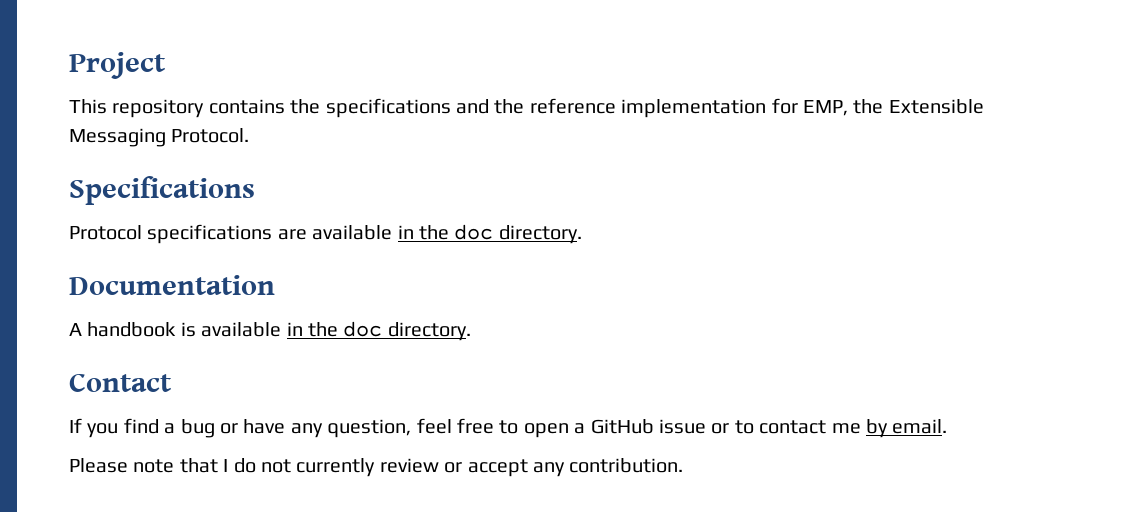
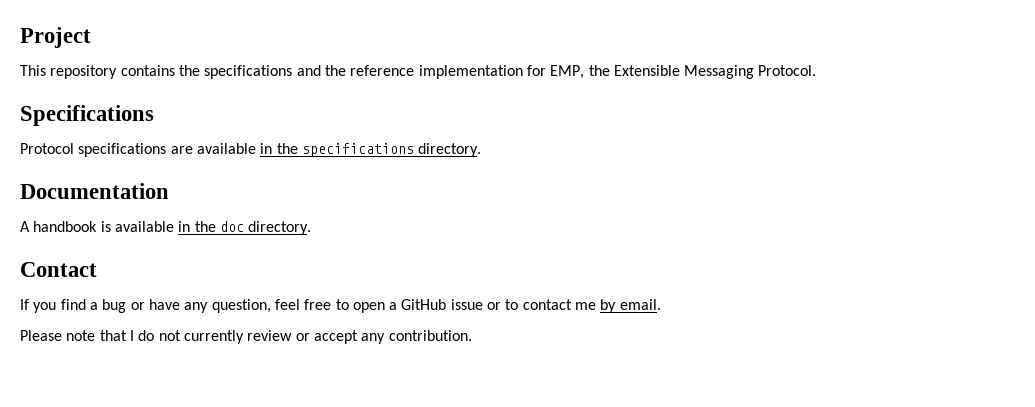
- Protocol specifications are available in the doc directory.
+ Protocol specifications are available in the specifications directory.

